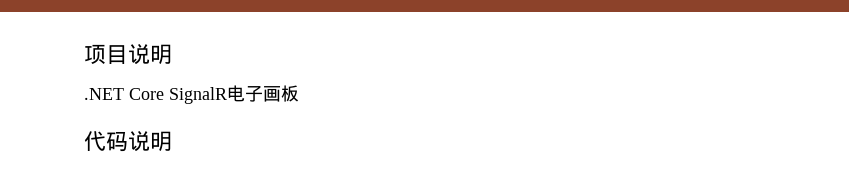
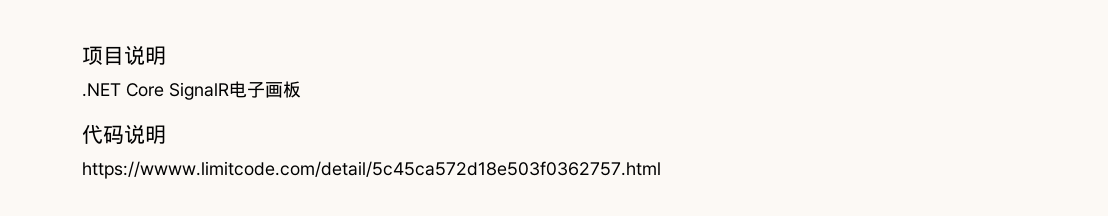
+ https://wwww.limitcode.com/detail/5c45ca572d18e503f0362757.html

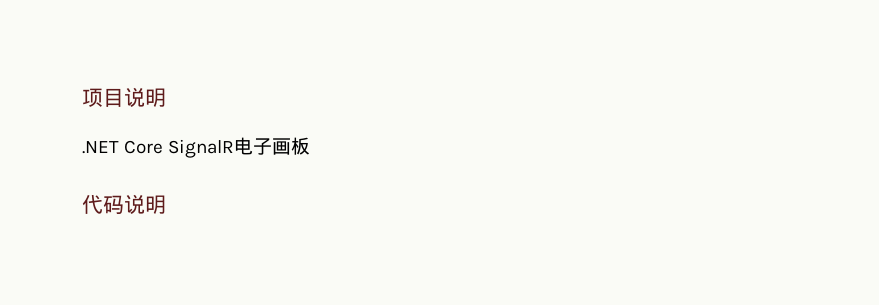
- https://wwww.limitcode.com/detail/5c45ca572d18e503f0362757.html

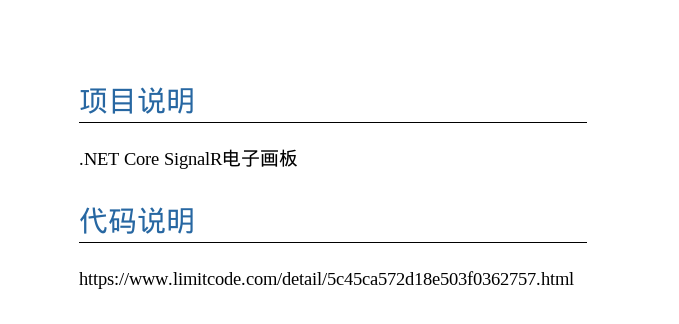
+ https://www.limitcode.com/detail/5c45ca572d18e503f0362757.html

